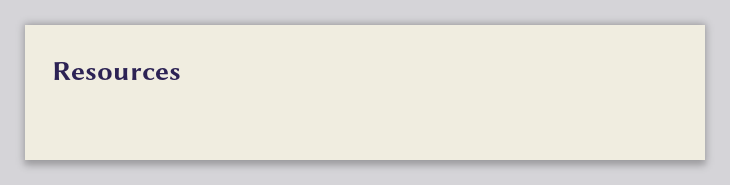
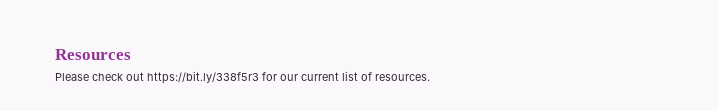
+ Please check out https://bit.ly/338f5r3 for our current list of resources.

